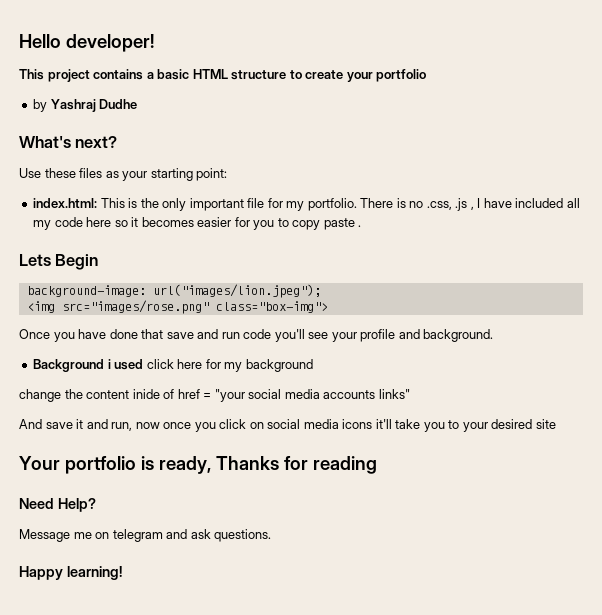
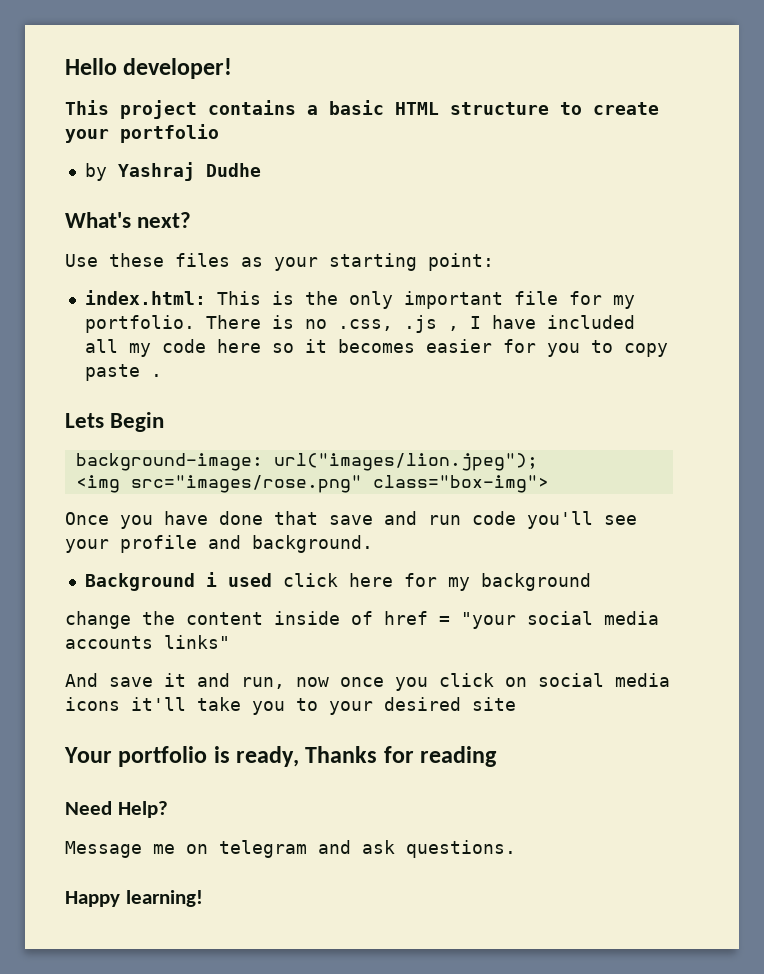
- change the content inide of href = "your social media accounts links"
+ change the content inside of href = "your social media accounts links"

